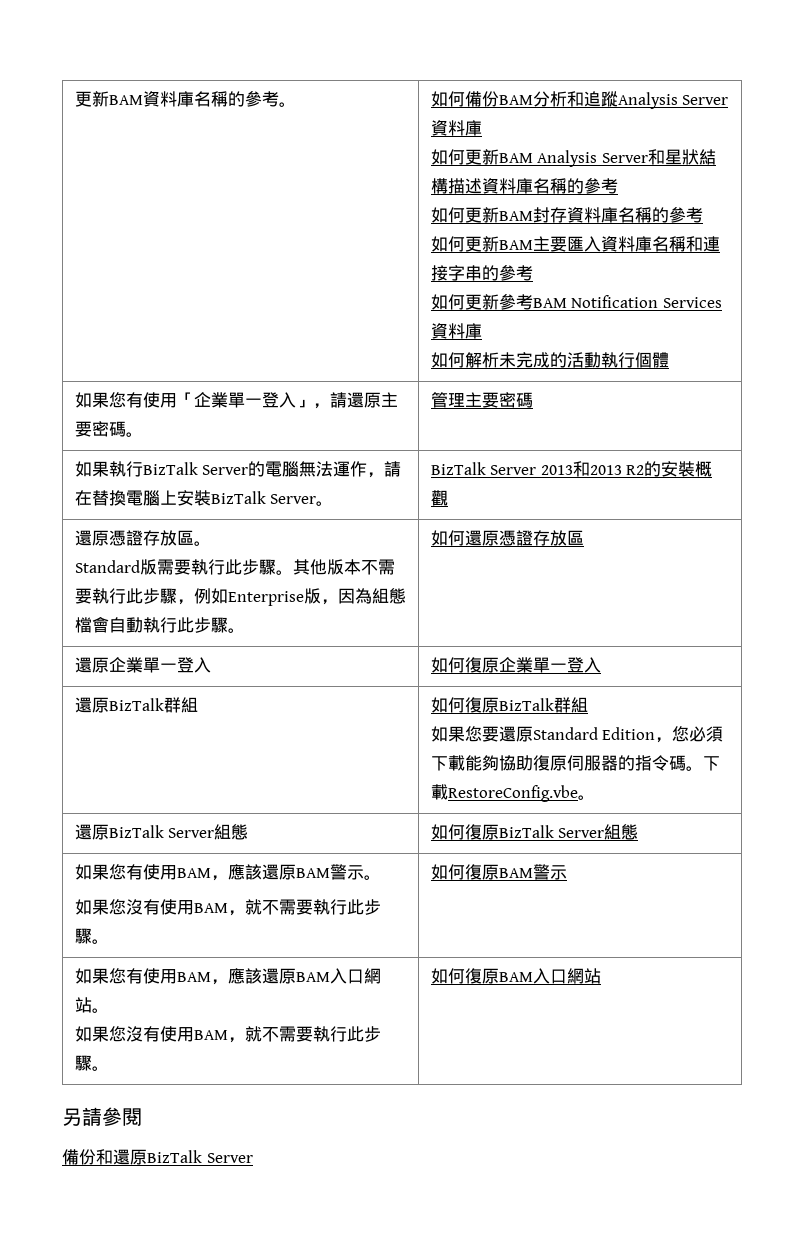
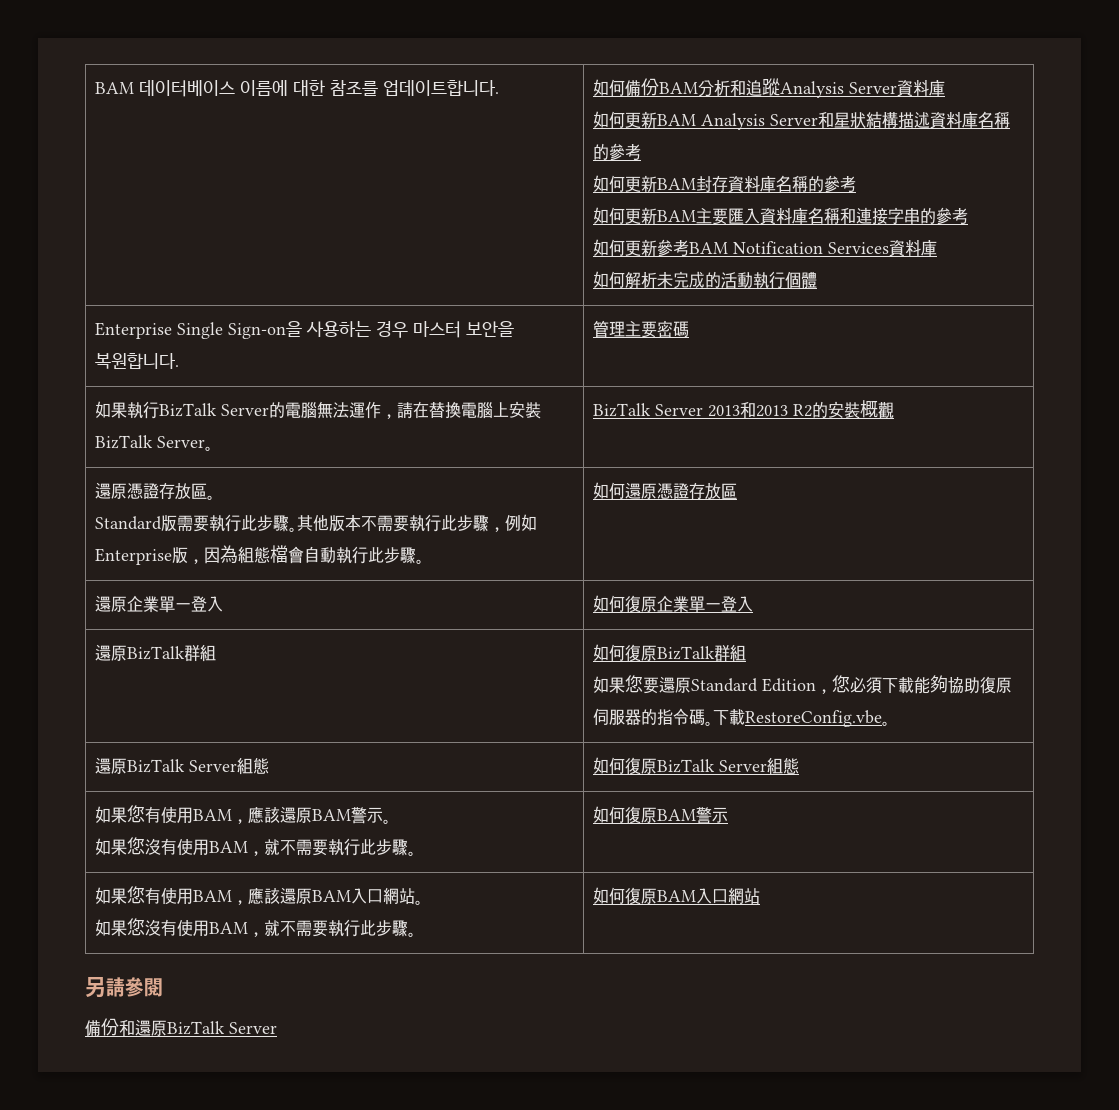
- 更新BAM資料庫名稱的參考。
+ BAM 데이터베이스 이름에 대한 참조를 업데이트합니다.
- 如果您有使用「企業單一登入」，請還原主要密碼。 | 管理主要密碼
+ Enterprise Single Sign-on을 사용하는 경우 마스터 보안을 복원합니다. | 管理主要密碼

